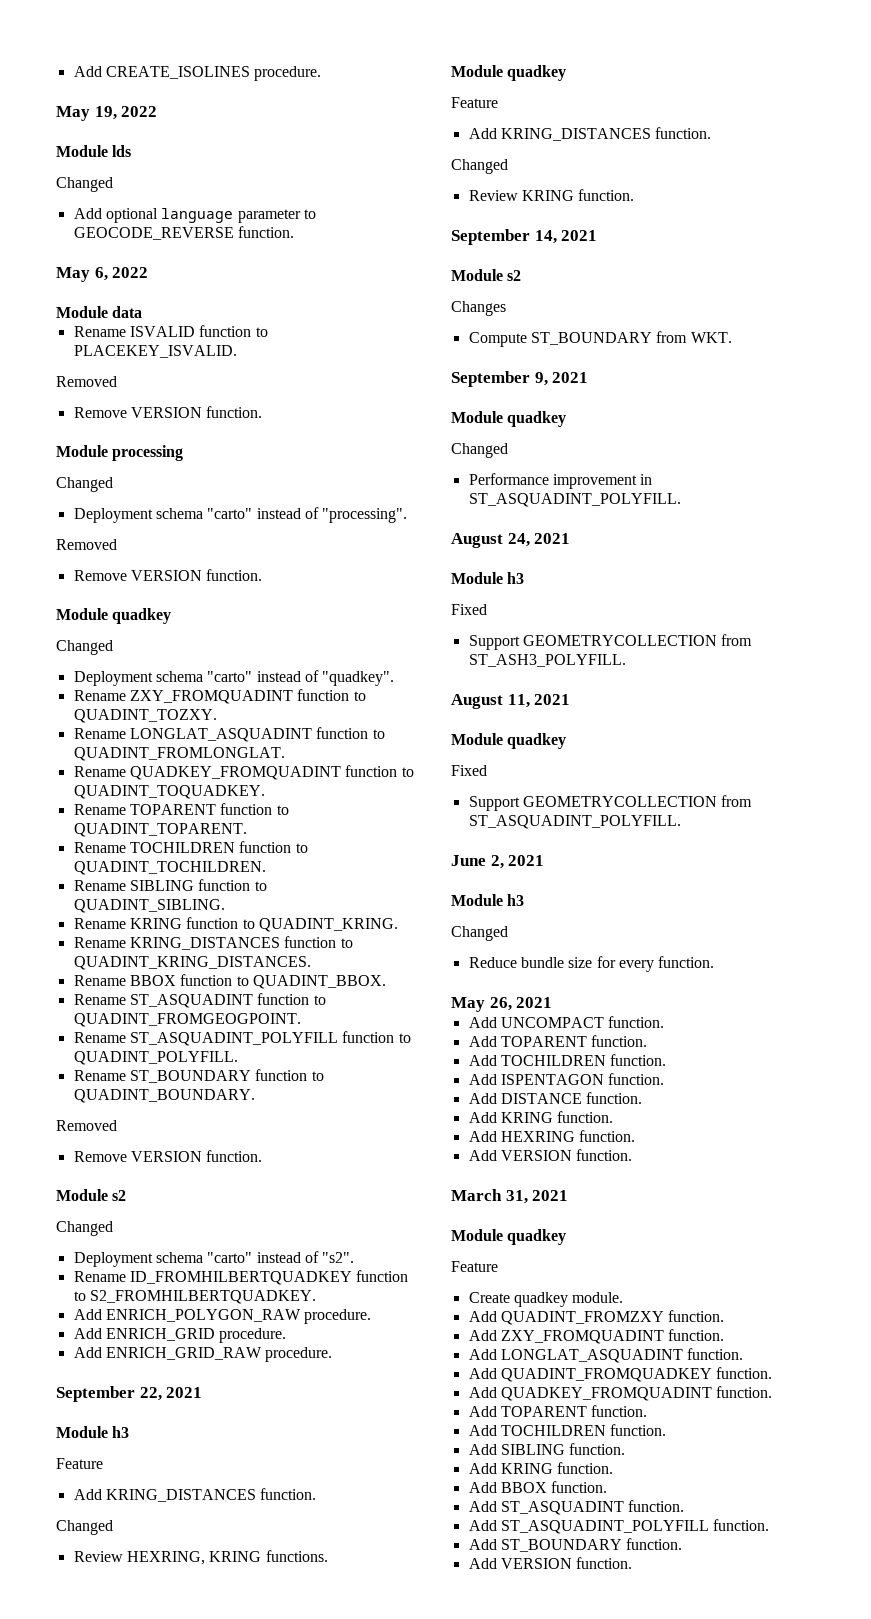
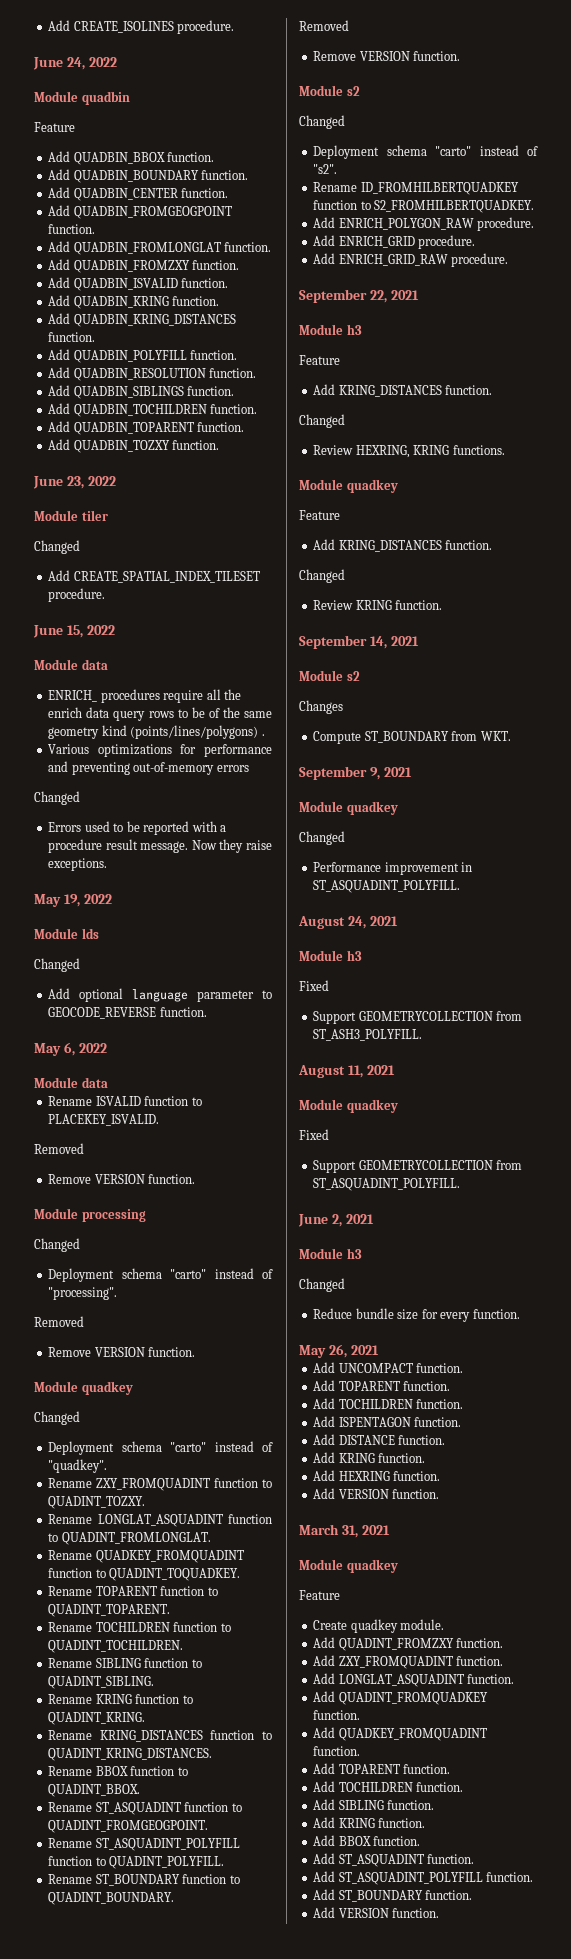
+ June 24, 2022
+ Module quadbin
+ Feature
+ Add QUADBIN_BBOX function.
+ Add QUADBIN_BOUNDARY function.
+ Add QUADBIN_CENTER function.
+ Add QUADBIN_FROMGEOGPOINT function.
+ Add QUADBIN_FROMLONGLAT function.
+ Add QUADBIN_FROMZXY function.
+ Add QUADBIN_ISVALID function.
+ Add QUADBIN_KRING function.
+ Add QUADBIN_KRING_DISTANCES function.
+ Add QUADBIN_POLYFILL function.
+ Add QUADBIN_RESOLUTION function.
+ Add QUADBIN_SIBLINGS function.
+ Add QUADBIN_TOCHILDREN function.
+ Add QUADBIN_TOPARENT function.
+ Add QUADBIN_TOZXY function.
+ June 23, 2022
+ Module tiler
+ Changed
+ Add CREATE_SPATIAL_INDEX_TILESET procedure.
+ June 15, 2022
+ Module data
+ ENRICH_ procedures require all the enrich data query rows to be of the same geometry kind (points/lines/polygons) .
+ Various optimizations for performance and preventing out-of-memory errors
+ Changed
+ Errors used to be reported with a procedure result message. Now they raise exceptions.

